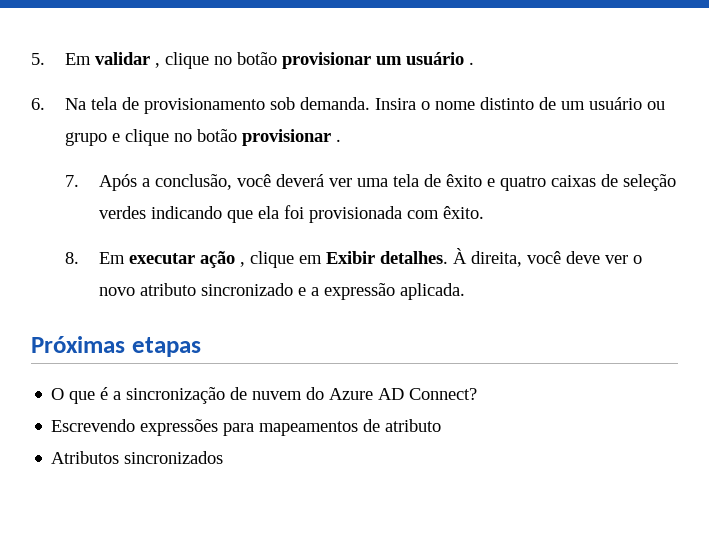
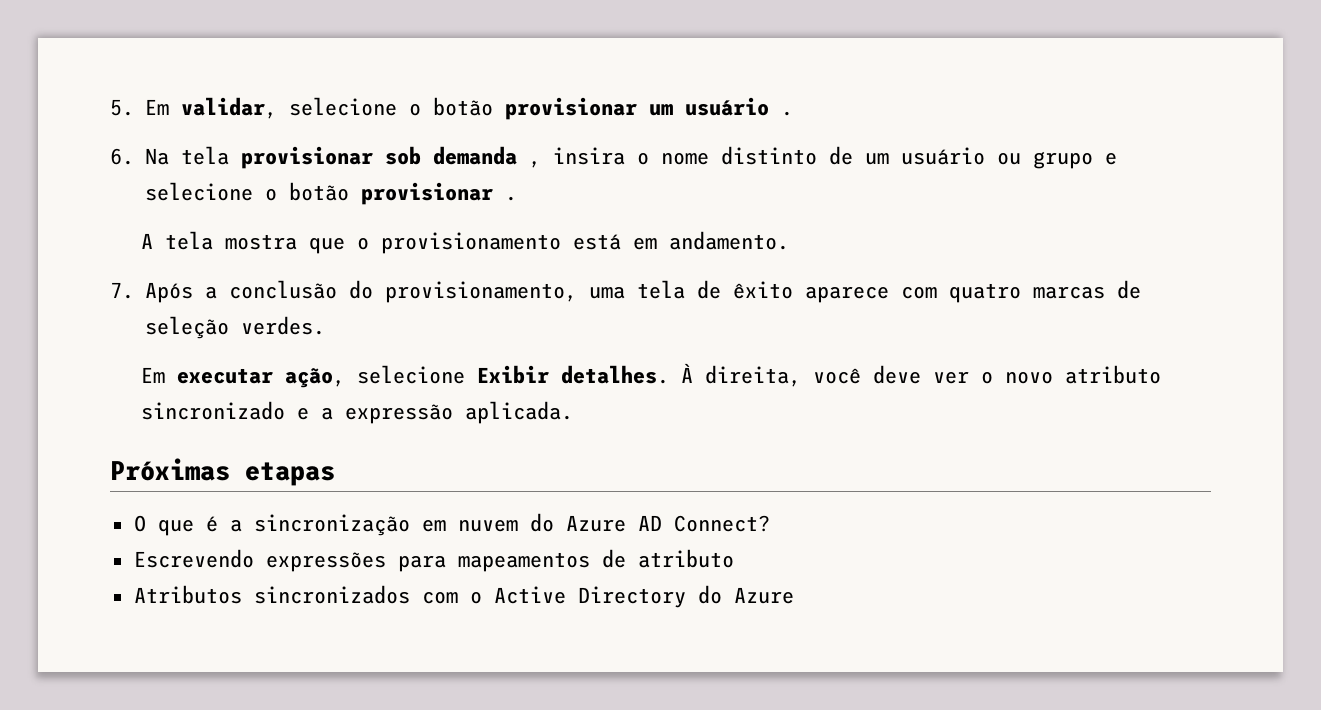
- 5. Em validar , clique no botão provisionar um usuário .
+ 5. Em validar, selecione o botão provisionar um usuário .
- 6. Na tela de provisionamento sob demanda. Insira o nome distinto de um usuário ou grupo e clique no botão provisionar .
+ 6. Na tela provisionar sob demanda , insira o nome distinto de um usuário ou grupo e selecione o botão provisionar .
- 7. Após a conclusão, você deverá ver uma tela de êxito e quatro caixas de seleção verdes indicando que ela foi provisionada com êxito.
- 8. Em executar ação , clique em Exibir detalhes.
+ A tela mostra que o provisionamento está em andamento.
+ 7. Após a conclusão do provisionamento, uma tela de êxito aparece com quatro marcas de seleção verdes.
+ Em executar ação, selecione Exibir detalhes.
- O que é a sincronização de nuvem do Azure AD Connect?
+ O que é a sincronização em nuvem do Azure AD Connect?
- Atributos sincronizados
+ Atributos sincronizados com o Active Directory do Azure

